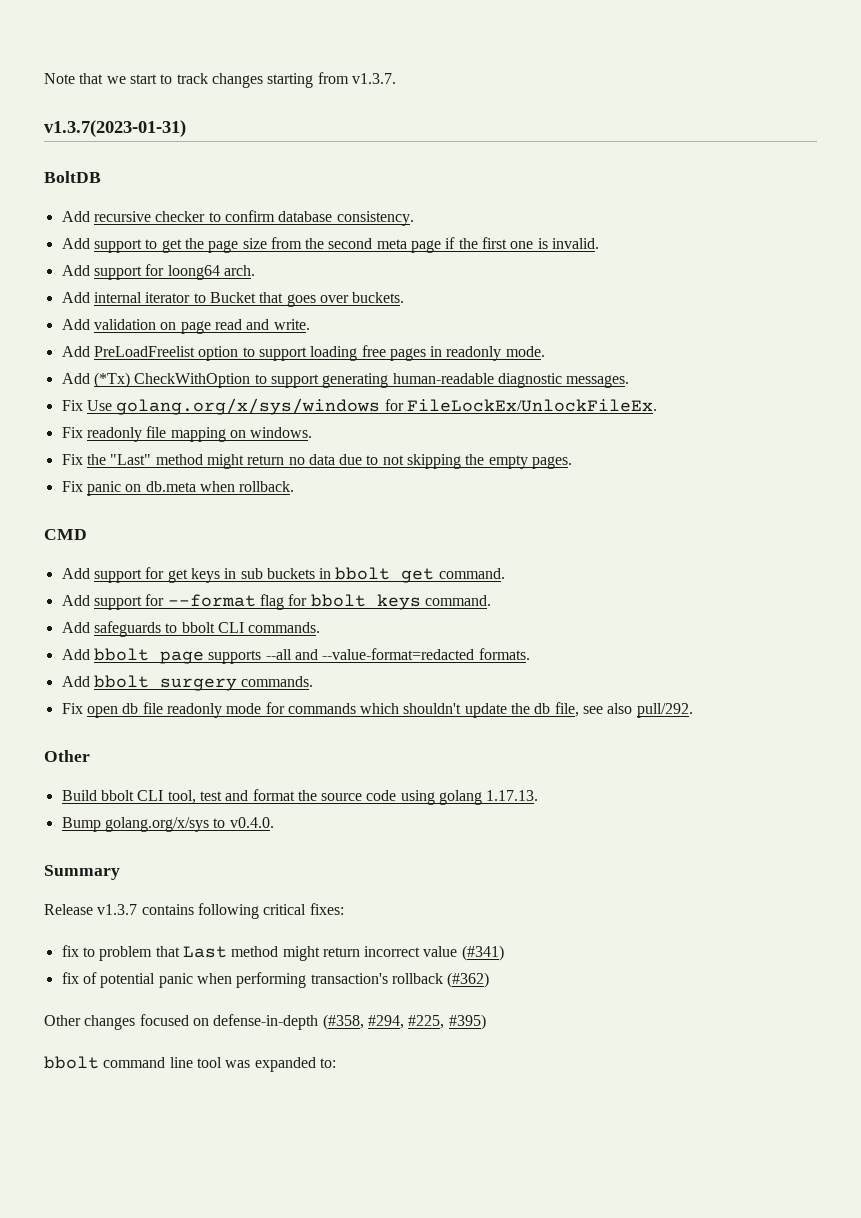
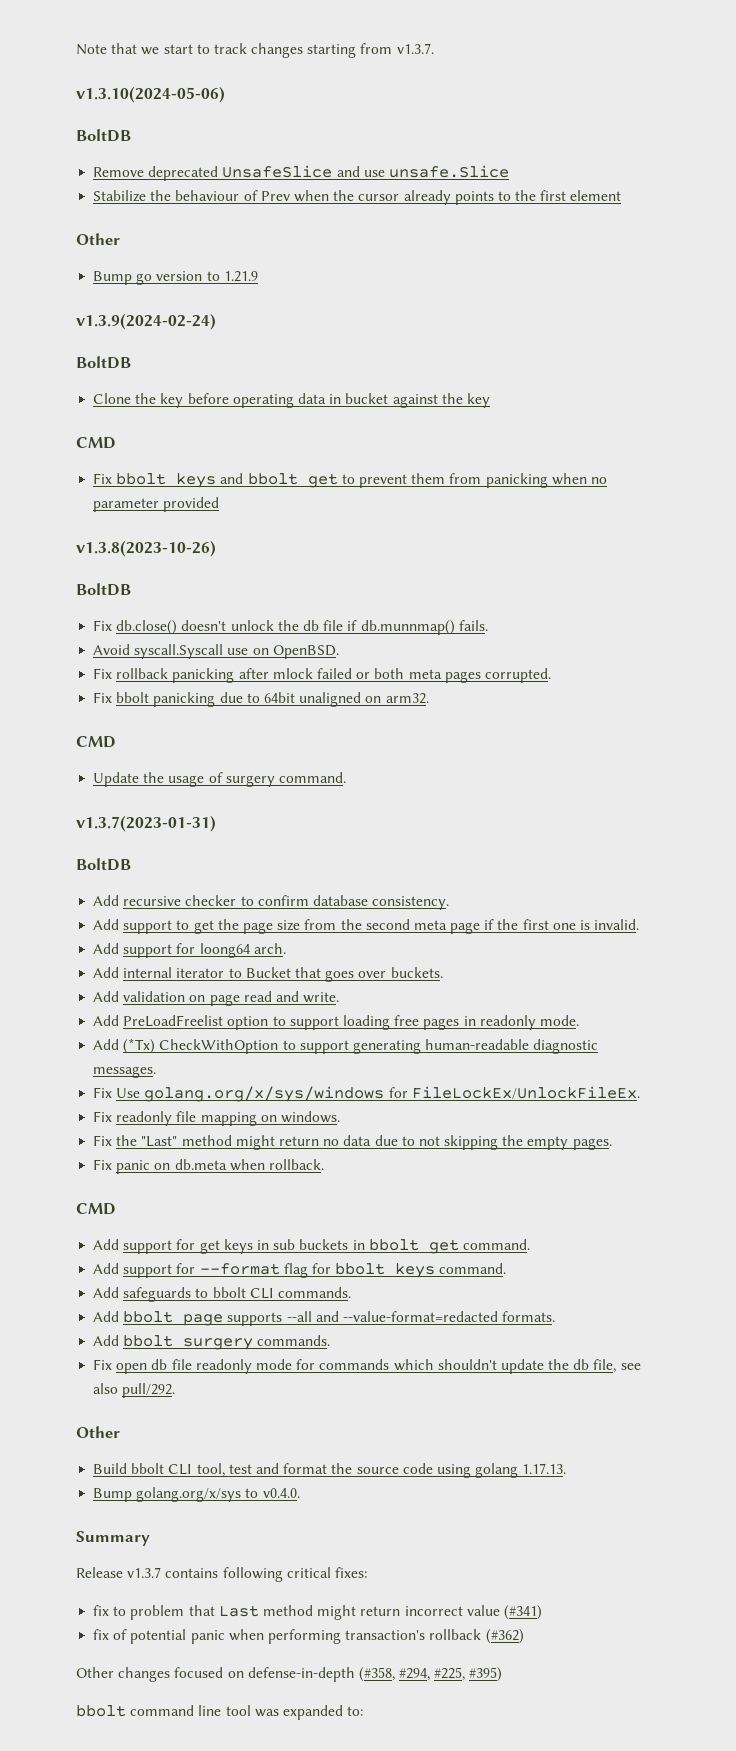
+ v1.3.10(2024-05-06)
+ BoltDB
+ Remove deprecated UnsafeSlice and use unsafe.Slice
+ Stabilize the behaviour of Prev when the cursor already points to the first element
+ Other
+ Bump go version to 1.21.9
+ v1.3.9(2024-02-24)
+ BoltDB
+ Clone the key before operating data in bucket against the key
+ CMD
+ Fix bbolt keys and bbolt get to prevent them from panicking when no parameter provided
+ v1.3.8(2023-10-26)
+ BoltDB
+ Fix db.close() doesn't unlock the db file if db.munnmap() fails.
+ Avoid syscall.Syscall use on OpenBSD.
+ Fix rollback panicking after mlock failed or both meta pages corrupted.
+ Fix bbolt panicking due to 64bit unaligned on arm32.
+ CMD
+ Update the usage of surgery command.

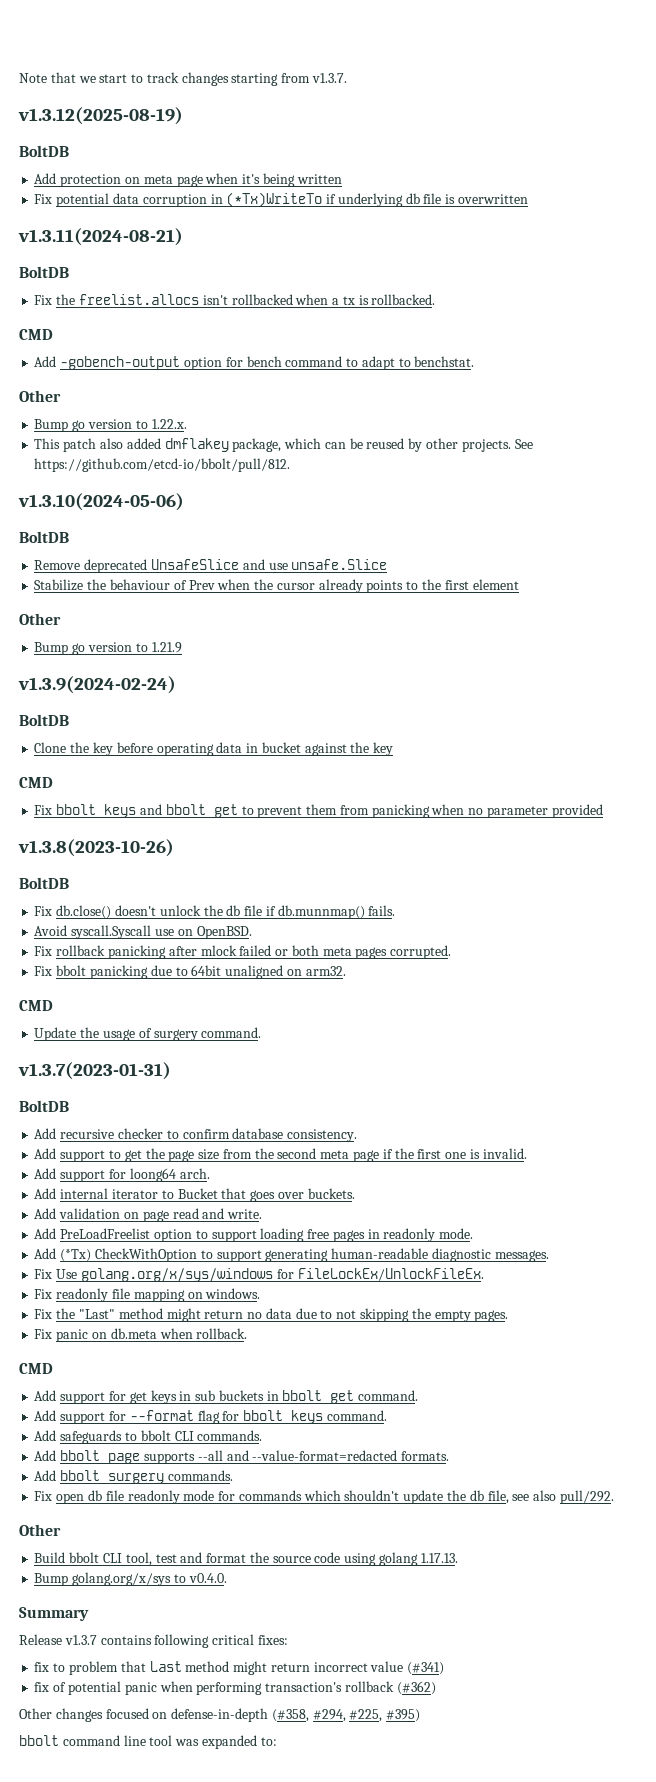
+ v1.3.12(2025-08-19)
+ BoltDB
+ Add protection on meta page when it's being written
+ Fix potential data corruption in (*Tx)WriteTo if underlying db file is overwritten
+ v1.3.11(2024-08-21)
+ BoltDB
+ Fix the freelist.allocs isn't rollbacked when a tx is rollbacked.
+ CMD
+ Add -gobench-output option for bench command to adapt to benchstat.
+ Other
+ Bump go version to 1.22.x.
+ This patch also added dmflakey package, which can be reused by other projects. See https://github.com/etcd-io/bbolt/pull/812.

